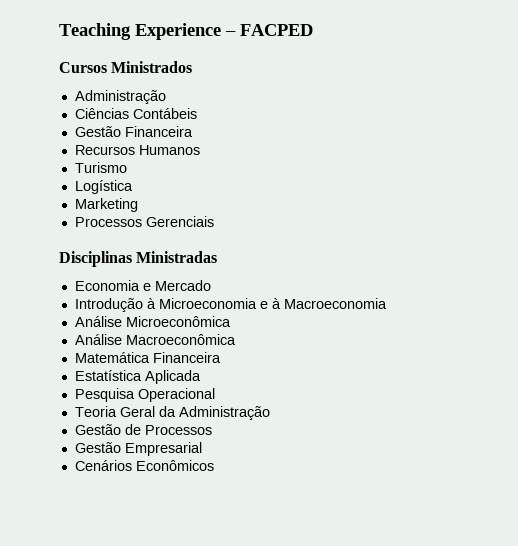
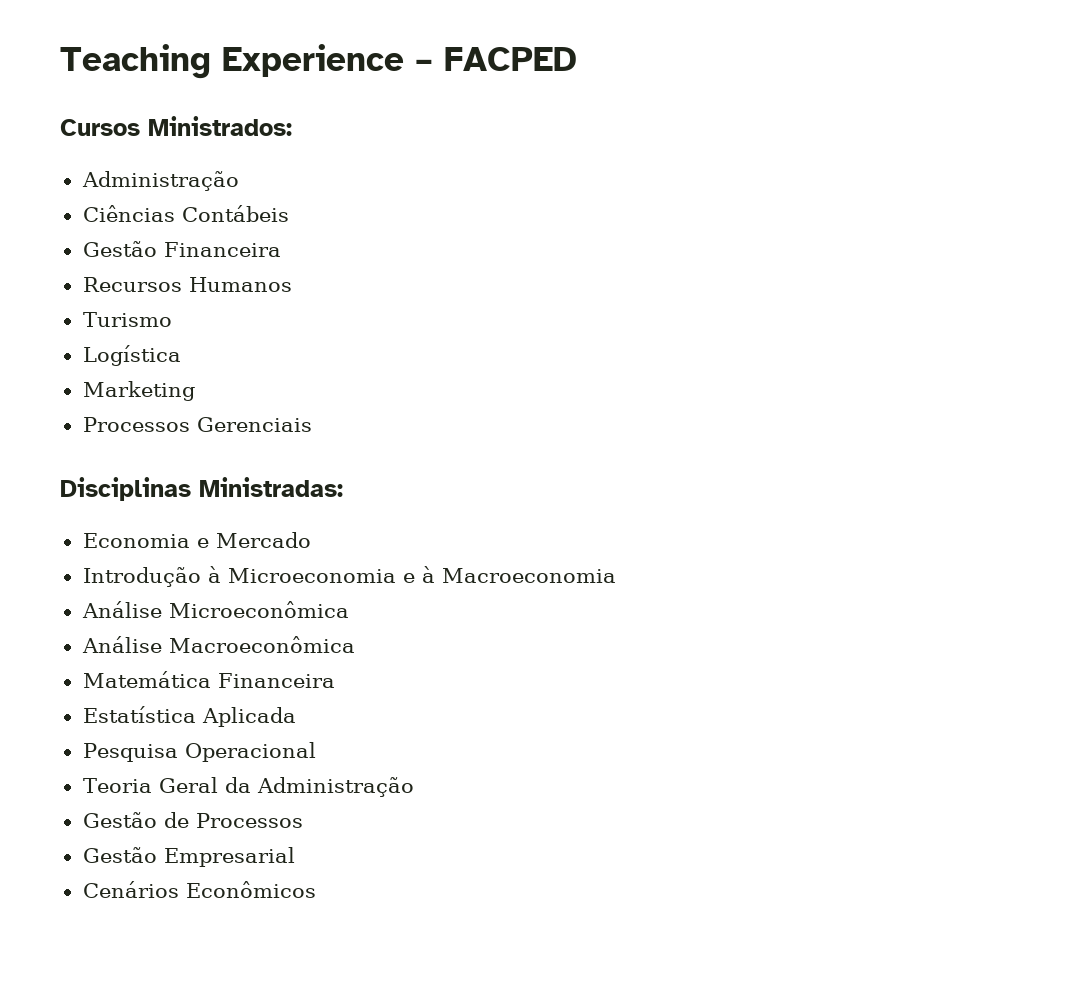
- Cursos Ministrados
+ Cursos Ministrados:
- Disciplinas Ministradas
+ Disciplinas Ministradas:

